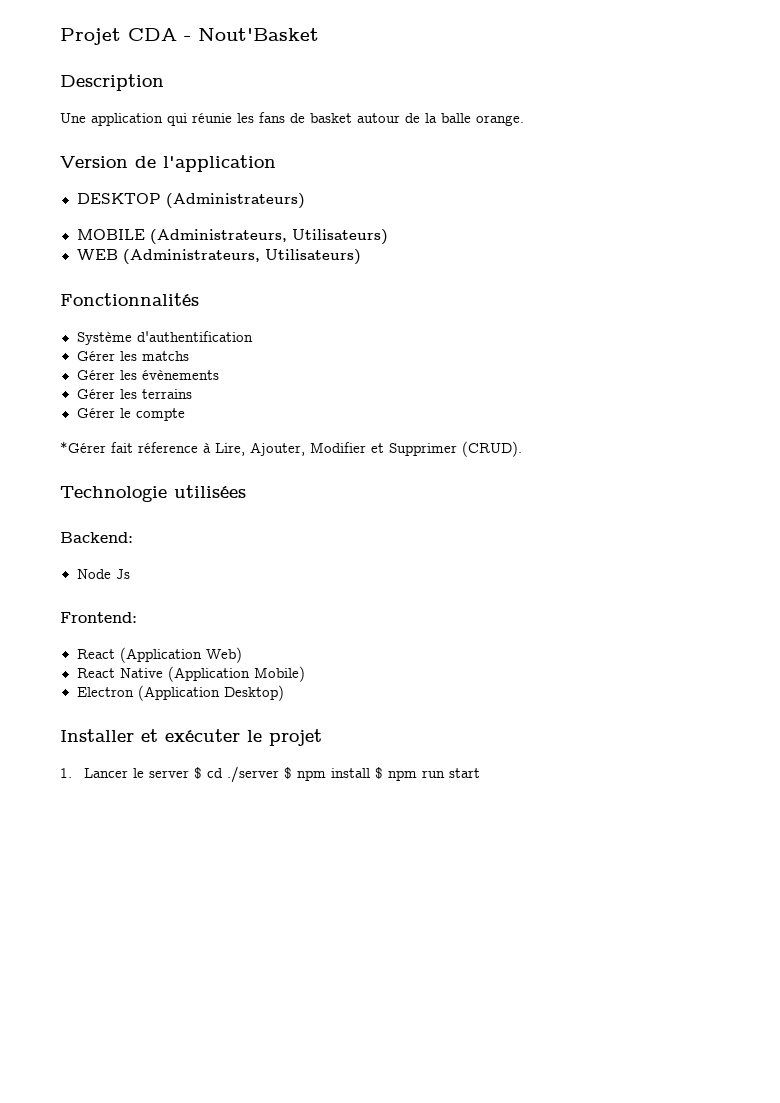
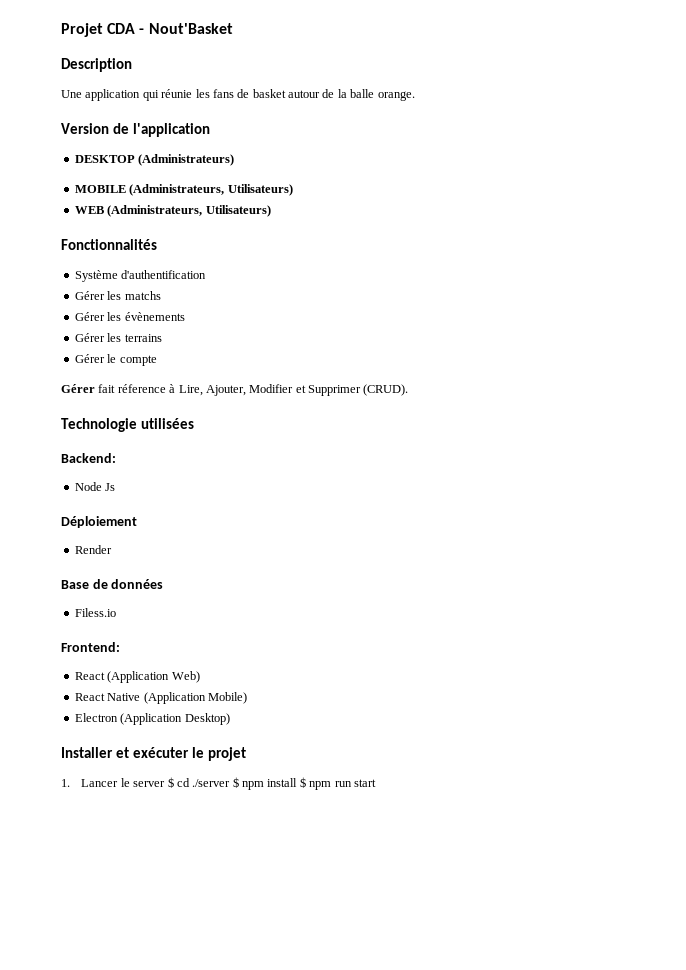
- *Gérer fait réference à Lire, Ajouter, Modifier et Supprimer (CRUD).
+ Gérer fait réference à Lire, Ajouter, Modifier et Supprimer (CRUD).
+ Déploiement
+ Render
+ Base de données
+ Filess.io

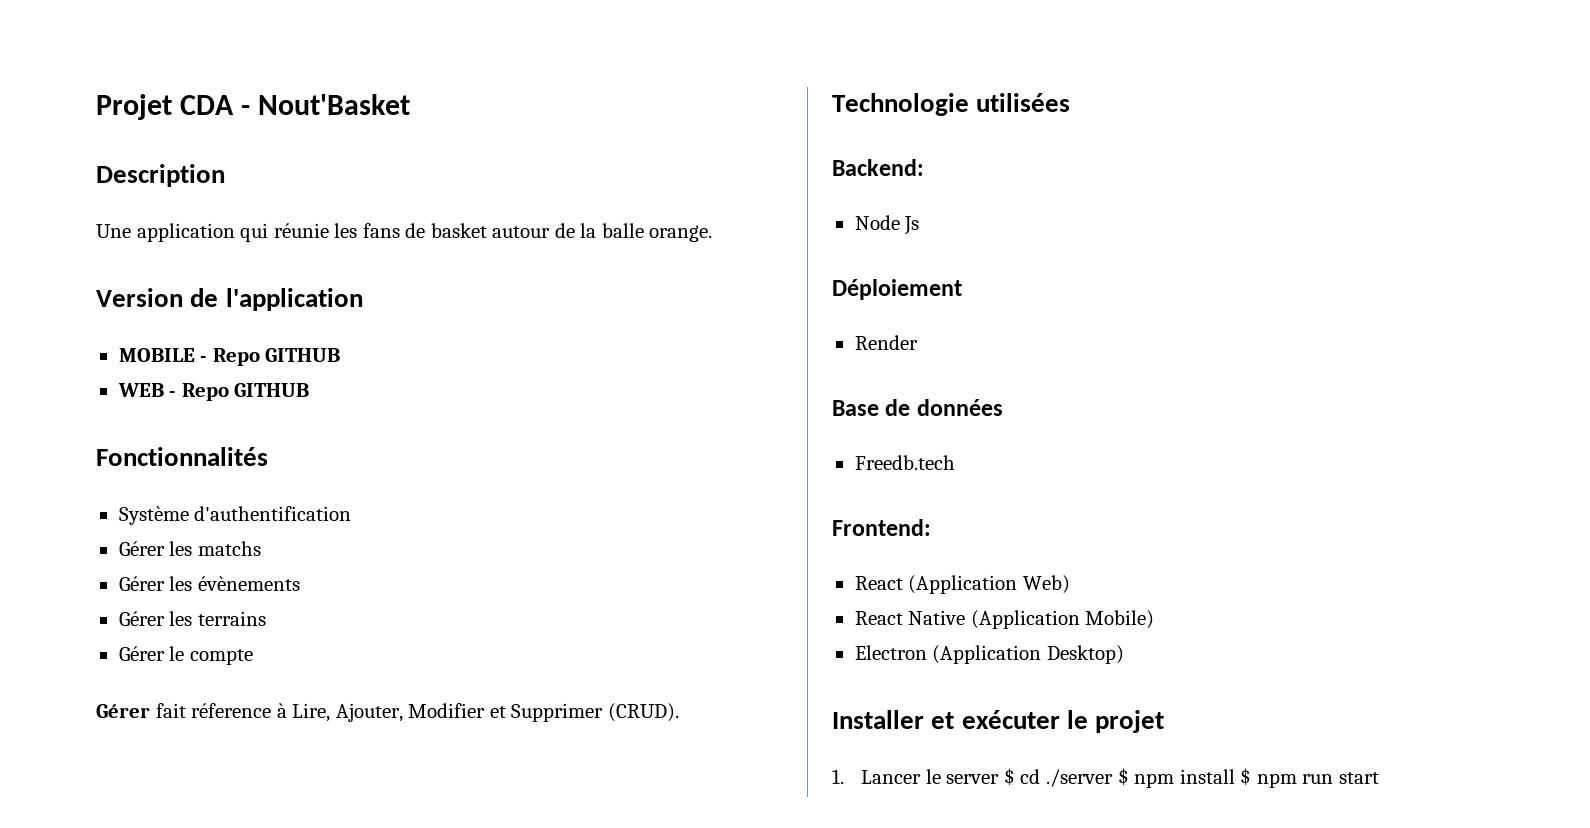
- DESKTOP (Administrateurs)
- MOBILE (Administrateurs, Utilisateurs)
- WEB (Administrateurs, Utilisateurs)
+ MOBILE - Repo GITHUB
+ WEB - Repo GITHUB
- Filess.io
+ Freedb.tech

